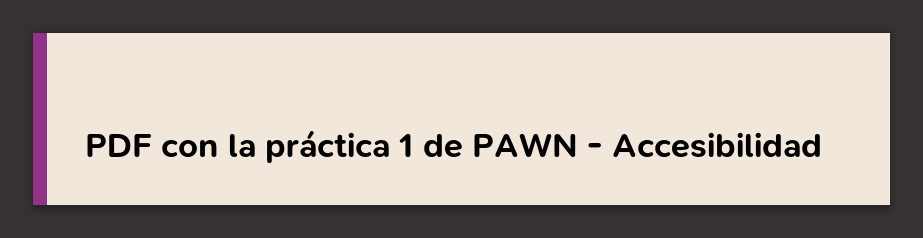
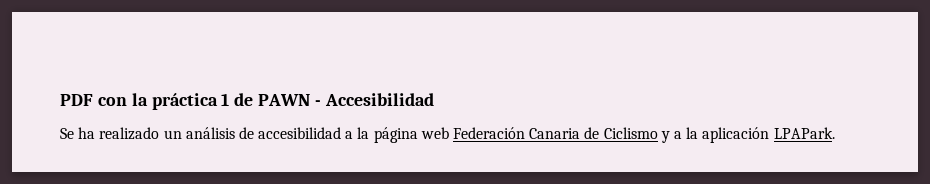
+ Se ha realizado un análisis de accesibilidad a la página web Federación Canaria de Ciclismo y a la aplicación LPAPark.

